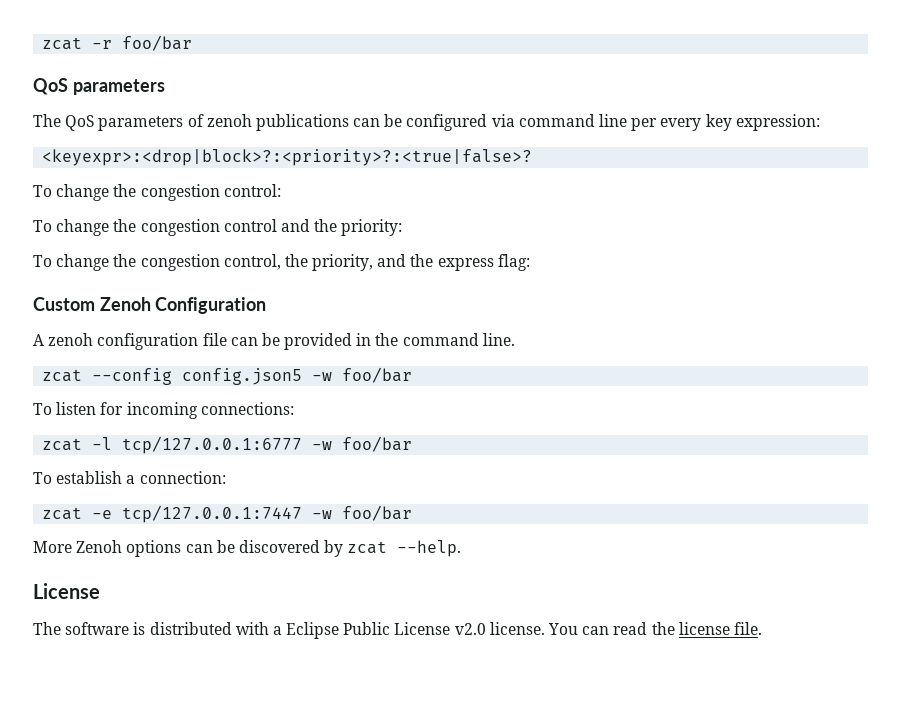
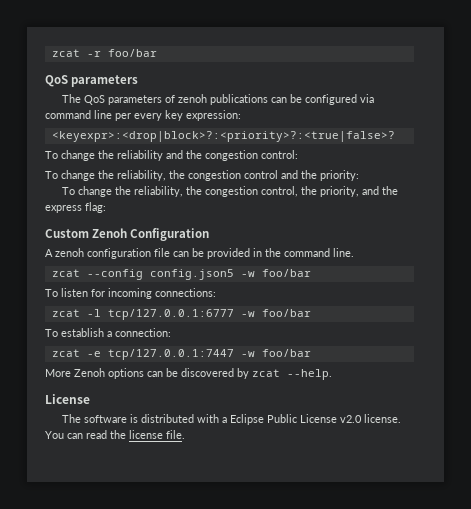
- To change the congestion control:
+ To change the reliability and the congestion control:
- To change the congestion control and the priority:
+ To change the reliability, the congestion control and the priority:
- To change the congestion control, the priority, and the express flag:
+ To change the reliability, the congestion control, the priority, and the express flag:

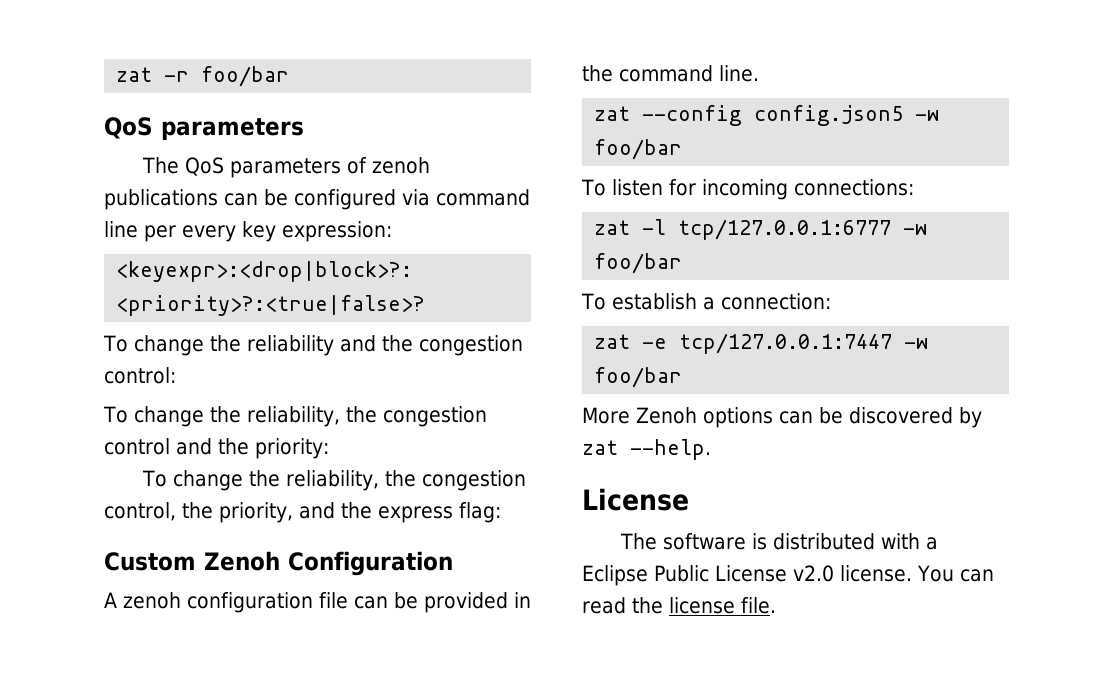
- zcat -r foo/bar
+ zat -r foo/bar
- zcat --config config.json5 -w foo/bar
+ zat --config config.json5 -w foo/bar
- zcat -l tcp/127.0.0.1:6777 -w foo/bar
+ zat -l tcp/127.0.0.1:6777 -w foo/bar
- zcat -e tcp/127.0.0.1:7447 -w foo/bar
+ zat -e tcp/127.0.0.1:7447 -w foo/bar
- More Zenoh options can be discovered by zcat --help.
+ More Zenoh options can be discovered by zat --help.

